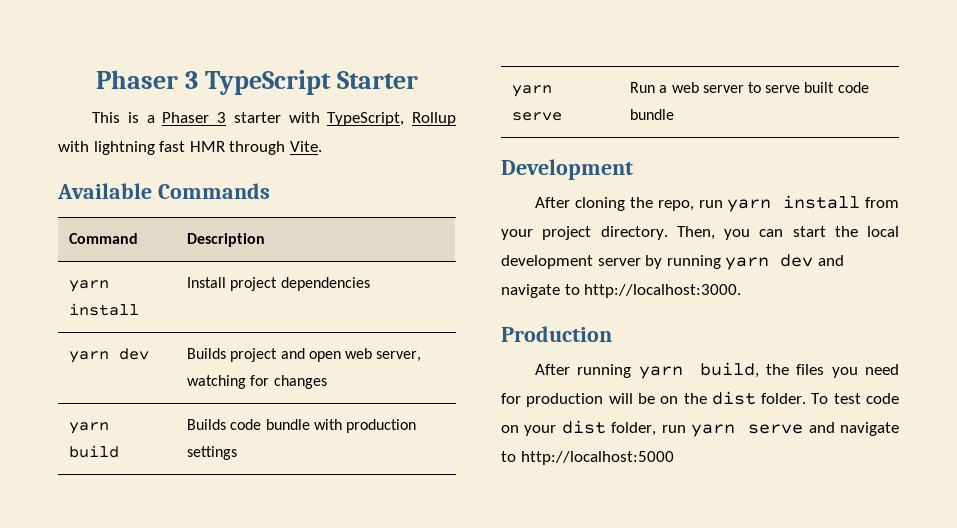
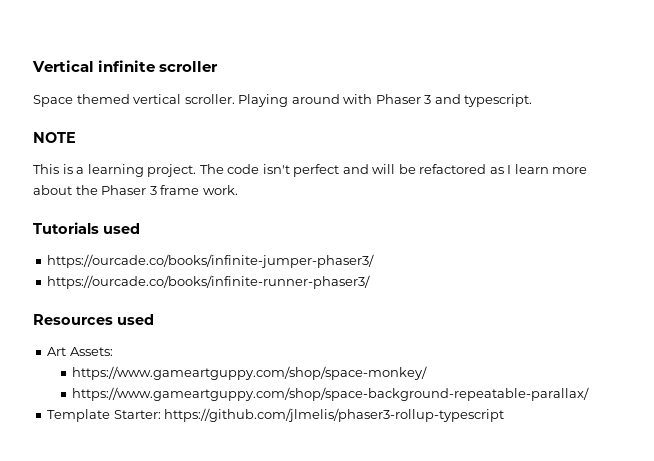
- Phaser 3 TypeScript Starter
- This is a Phaser 3 starter with TypeScript, Rollup with lightning fast HMR through Vite.
- Available Commands
- Command | Description
- yarn install | Install project dependencies
- yarn dev | Builds project and open web server, watching for changes
- yarn build | Builds code bundle with production settings
- yarn serve | Run a web server to serve built code bundle
- Development
- After cloning the repo, run yarn install from your project directory. Then, you can start the local development server by running yarn dev and navigate to http://localhost:3000.
- Production
- After running yarn build, the files you need for production will be on the dist folder. To test code on your dist folder, run yarn serve and navigate to http://localhost:5000
+ Vertical infinite scroller
+ Space themed vertical scroller. Playing around with Phaser 3 and typescript.
+ NOTE
+ This is a learning project. The code isn't perfect and will be refactored as I learn more about the Phaser 3 frame work.
+ Tutorials used
+ https://ourcade.co/books/infinite-jumper-phaser3/
+ https://ourcade.co/books/infinite-runner-phaser3/
+ Resources used
+ Art Assets:
+ https://www.gameartguppy.com/shop/space-monkey/
+ https://www.gameartguppy.com/shop/space-background-repeatable-parallax/
+ Template Starter: https://github.com/jlmelis/phaser3-rollup-typescript

